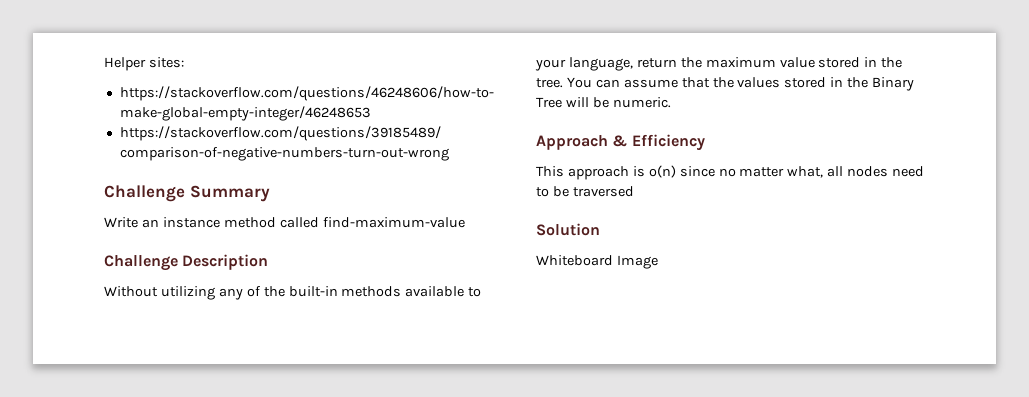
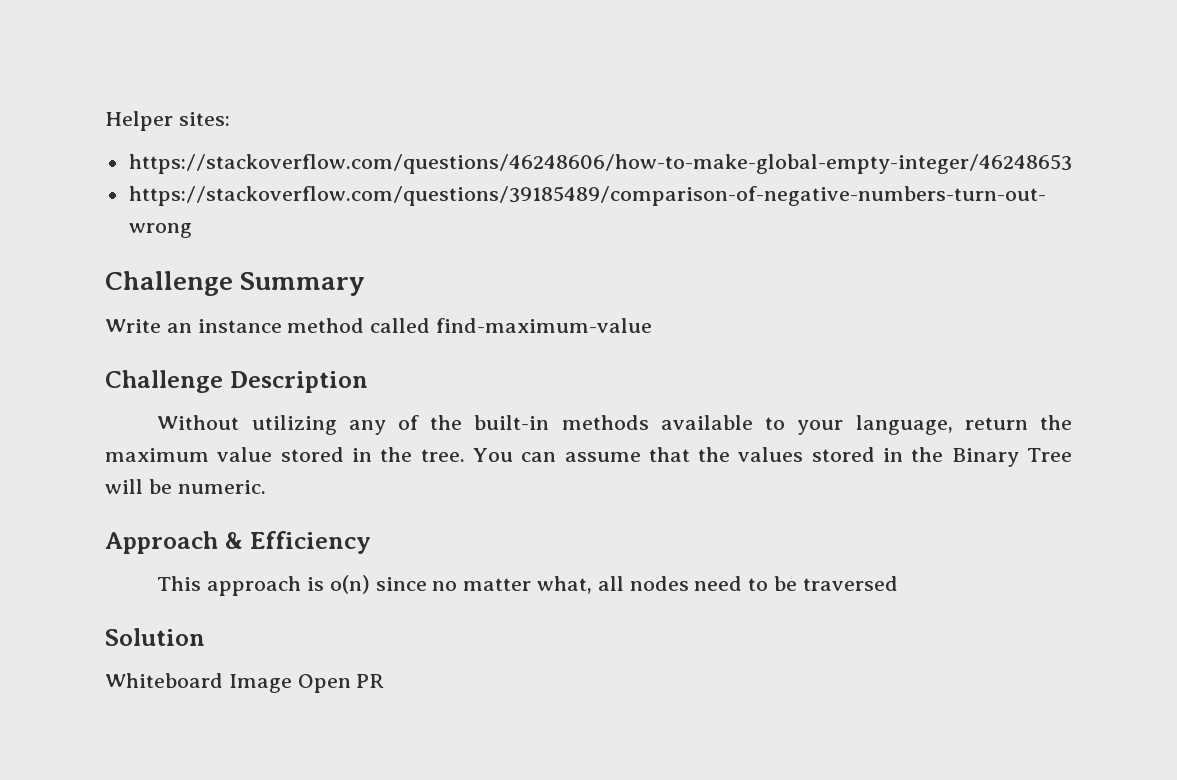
- Whiteboard Image
+ Whiteboard Image Open PR

